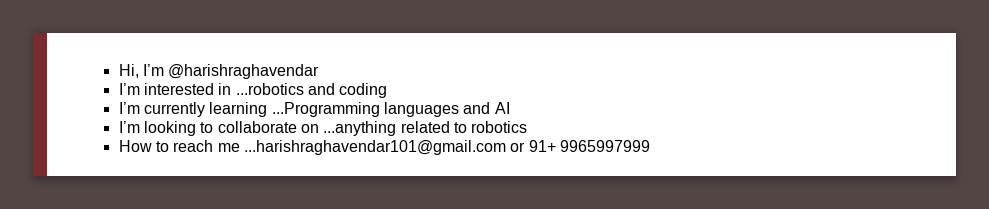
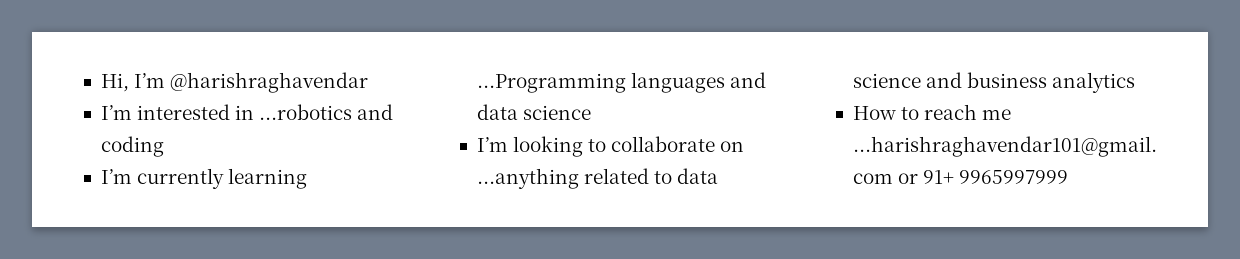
- I’m currently learning ...Programming languages and AI
+ I’m currently learning ...Programming languages and data science
- I’m looking to collaborate on ...anything related to robotics
+ I’m looking to collaborate on ...anything related to data science and business analytics

